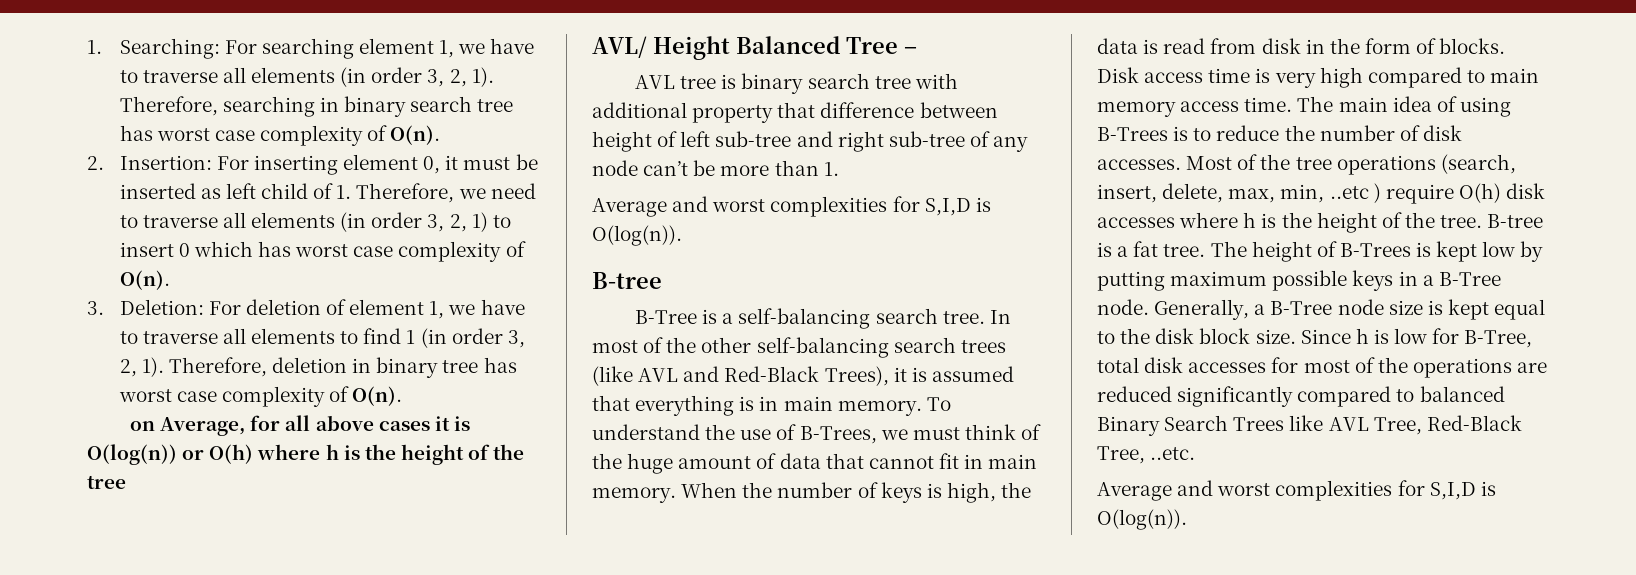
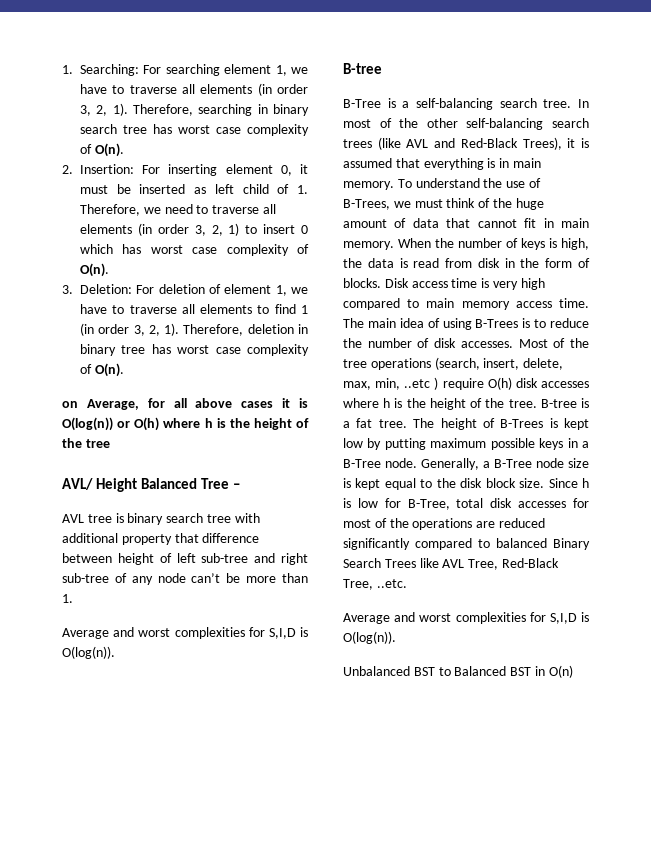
+ Unbalanced BST to Balanced BST in O(n)

